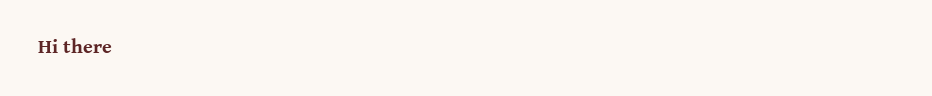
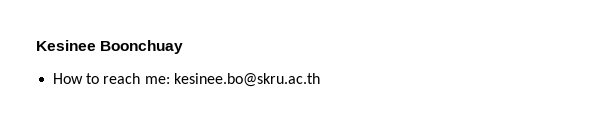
- Hi there
+ Kesinee Boonchuay
+ How to reach me: kesinee.bo@skru.ac.th

